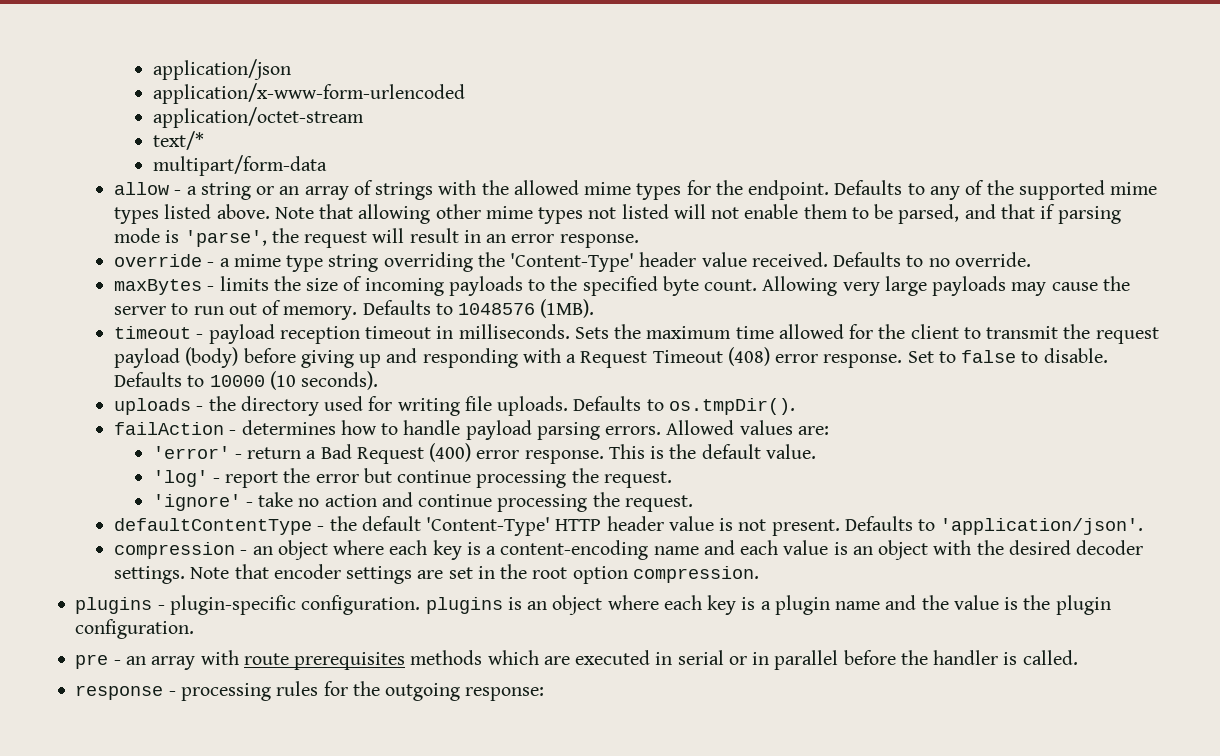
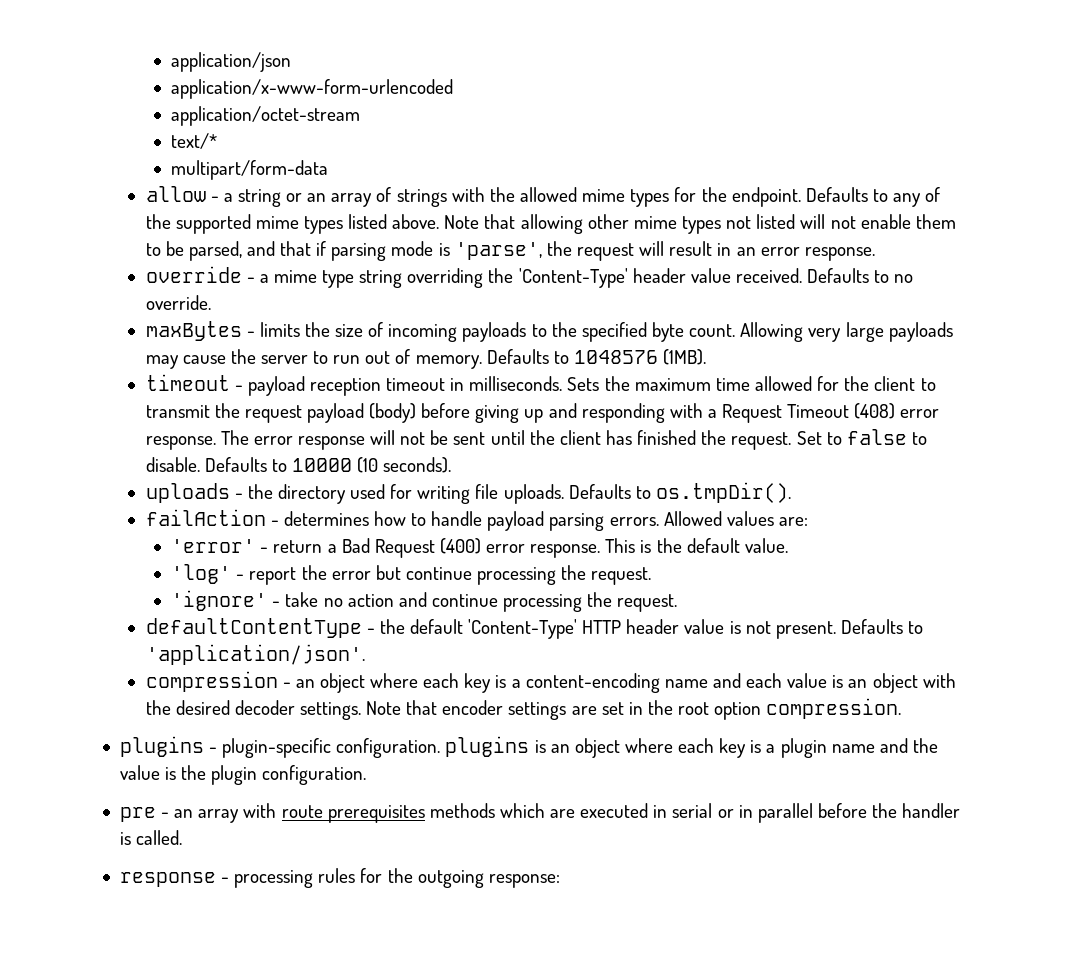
+ The error response will not be sent until the client has finished the request.

